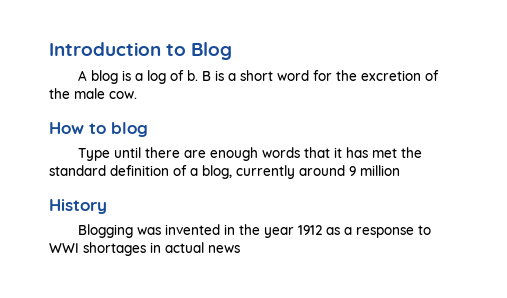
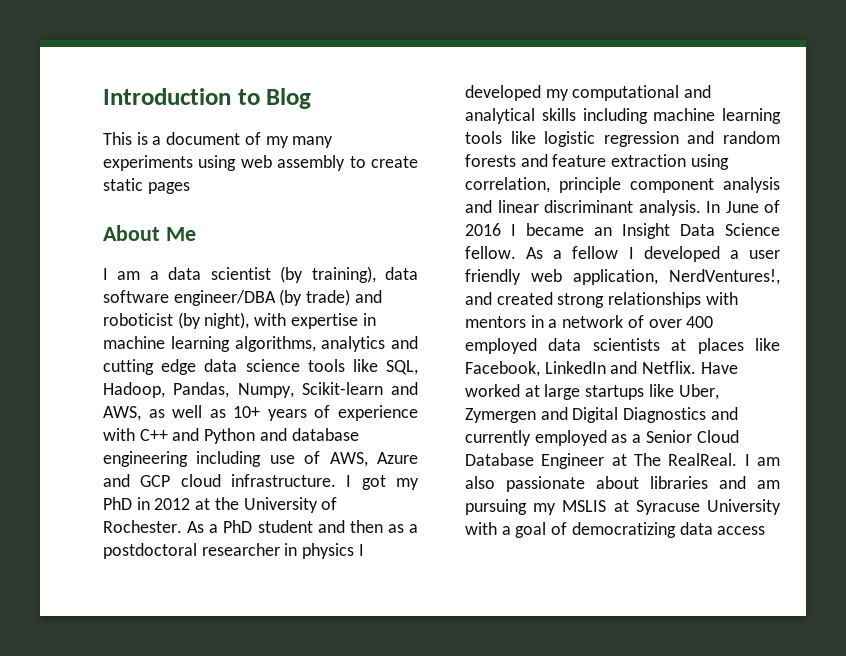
- A blog is a log of b. B is a short word for the excretion of the male cow.
- How to blog
- Type until there are enough words that it has met the standard definition of a blog, currently around 9 million
- History
- Blogging was invented in the year 1912 as a response to WWI shortages in actual news
+ This is a document of my many experiments using web assembly to create static pages
+ About Me
+ I am a data scientist (by training), data software engineer/DBA (by trade) and roboticist (by night), with expertise in machine learning algorithms, analytics and cutting edge data science tools like SQL, Hadoop, Pandas, Numpy, Scikit-learn and AWS, as well as 10+ years of experience with C++ and Python and database engineering including use of AWS, Azure and GCP cloud infrastructure. I got my PhD in 2012 at the University of Rochester. As a PhD student and then as a postdoctoral researcher in physics I developed my computational and analytical skills including machine learning tools like logistic regression and random forests and feature extraction using correlation, principle component analysis and linear discriminant analysis. In June of 2016 I became an Insight Data Science fellow. As a fellow I developed a user friendly web application, NerdVentures!, and created strong relationships with mentors in a network of over 400 employed data scientists at places like Facebook, LinkedIn and Netflix. Have worked at large startups like Uber, Zymergen and Digital Diagnostics and currently employed as a Senior Cloud Database Engineer at The RealReal. I am also passionate about libraries and am pursuing my MSLIS at Syracuse University with a goal of democratizing data access

